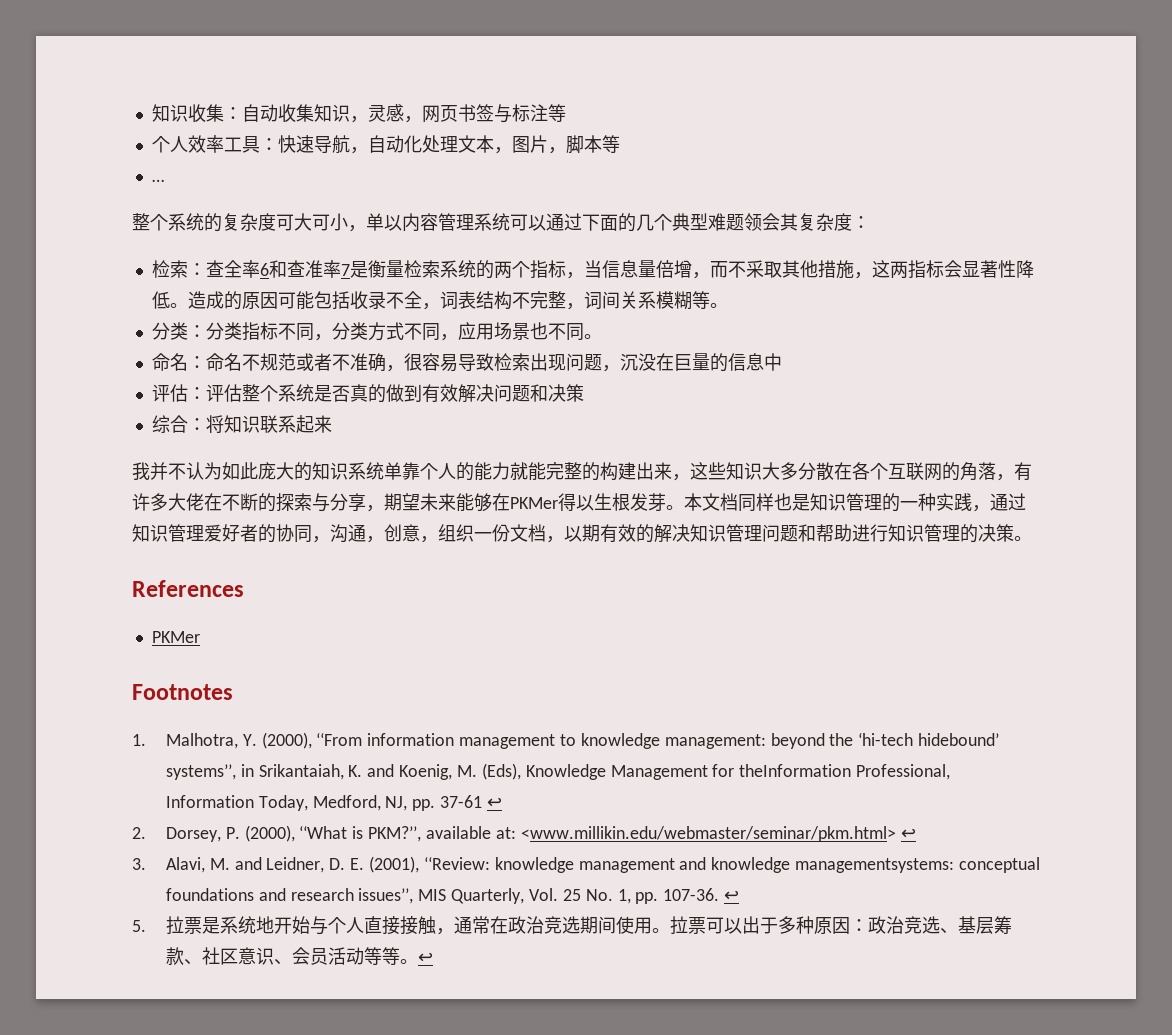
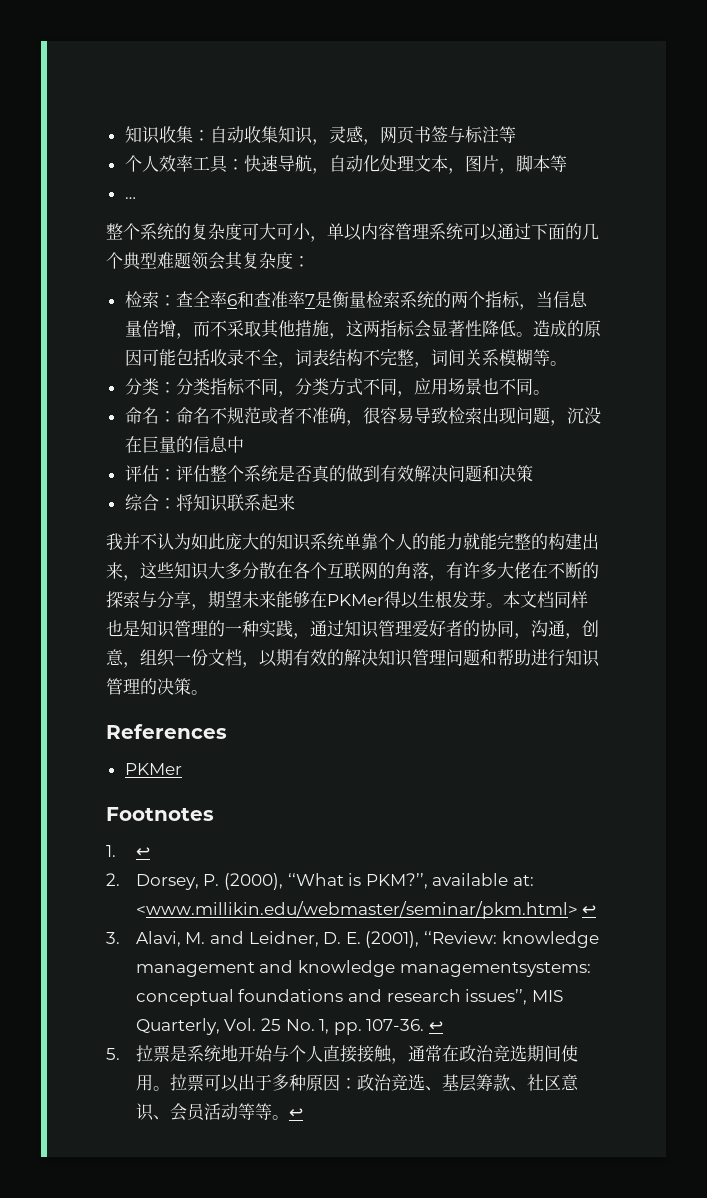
- 1. Malhotra, Y. (2000), ‘‘From information management to knowledge management: beyond the ‘hi-tech hidebound’ systems’’, in Srikantaiah, K. and Koenig, M. (Eds), Knowledge Management for theInformation Professional, Information Today, Medford, NJ, pp. 37-61 ↩
+ 1. ↩

